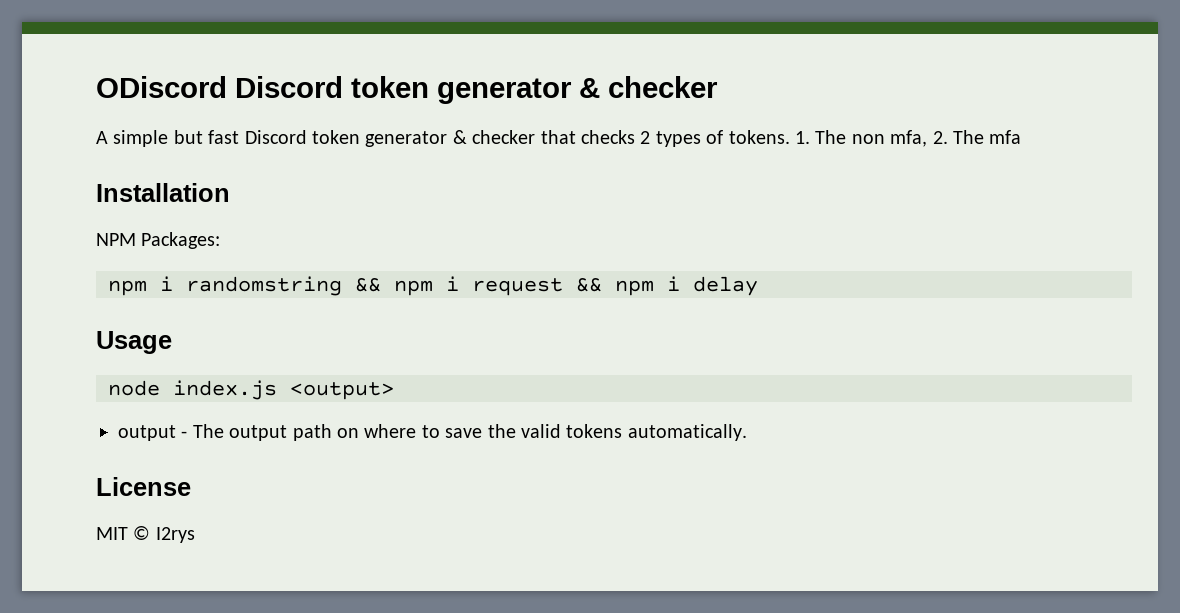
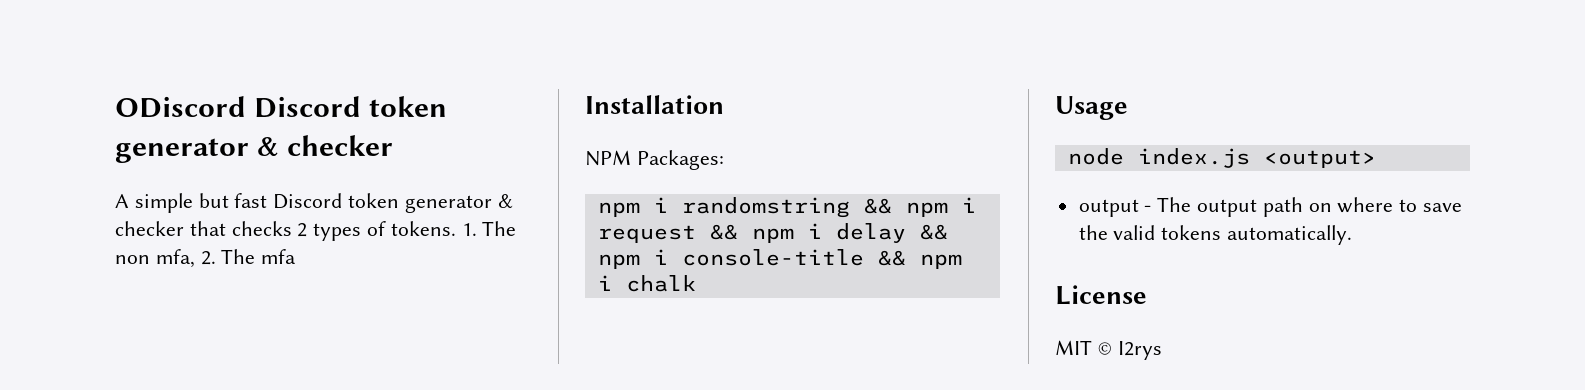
- npm i randomstring && npm i request && npm i delay
+ npm i randomstring && npm i request && npm i delay && npm i console-title && npm i chalk

